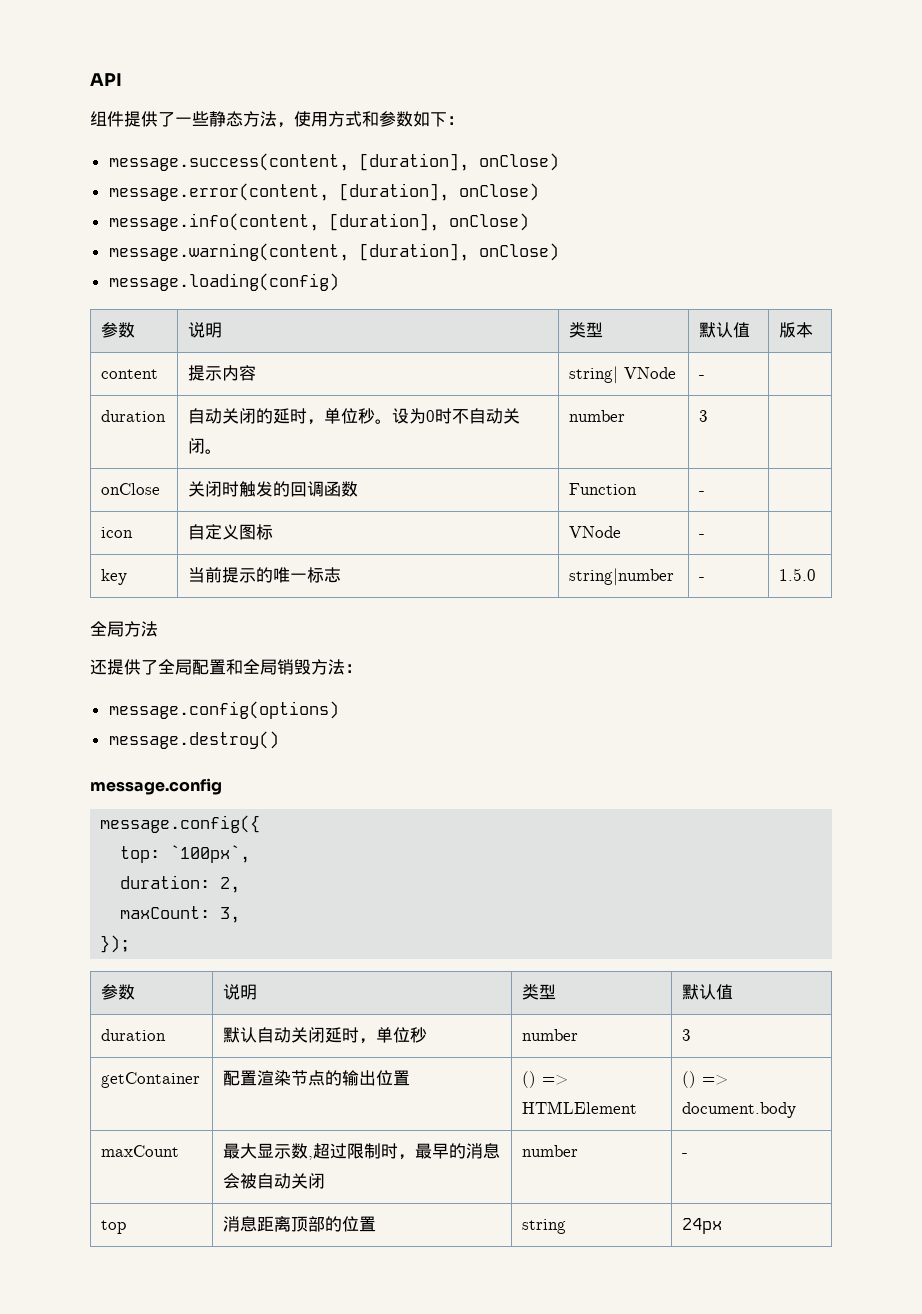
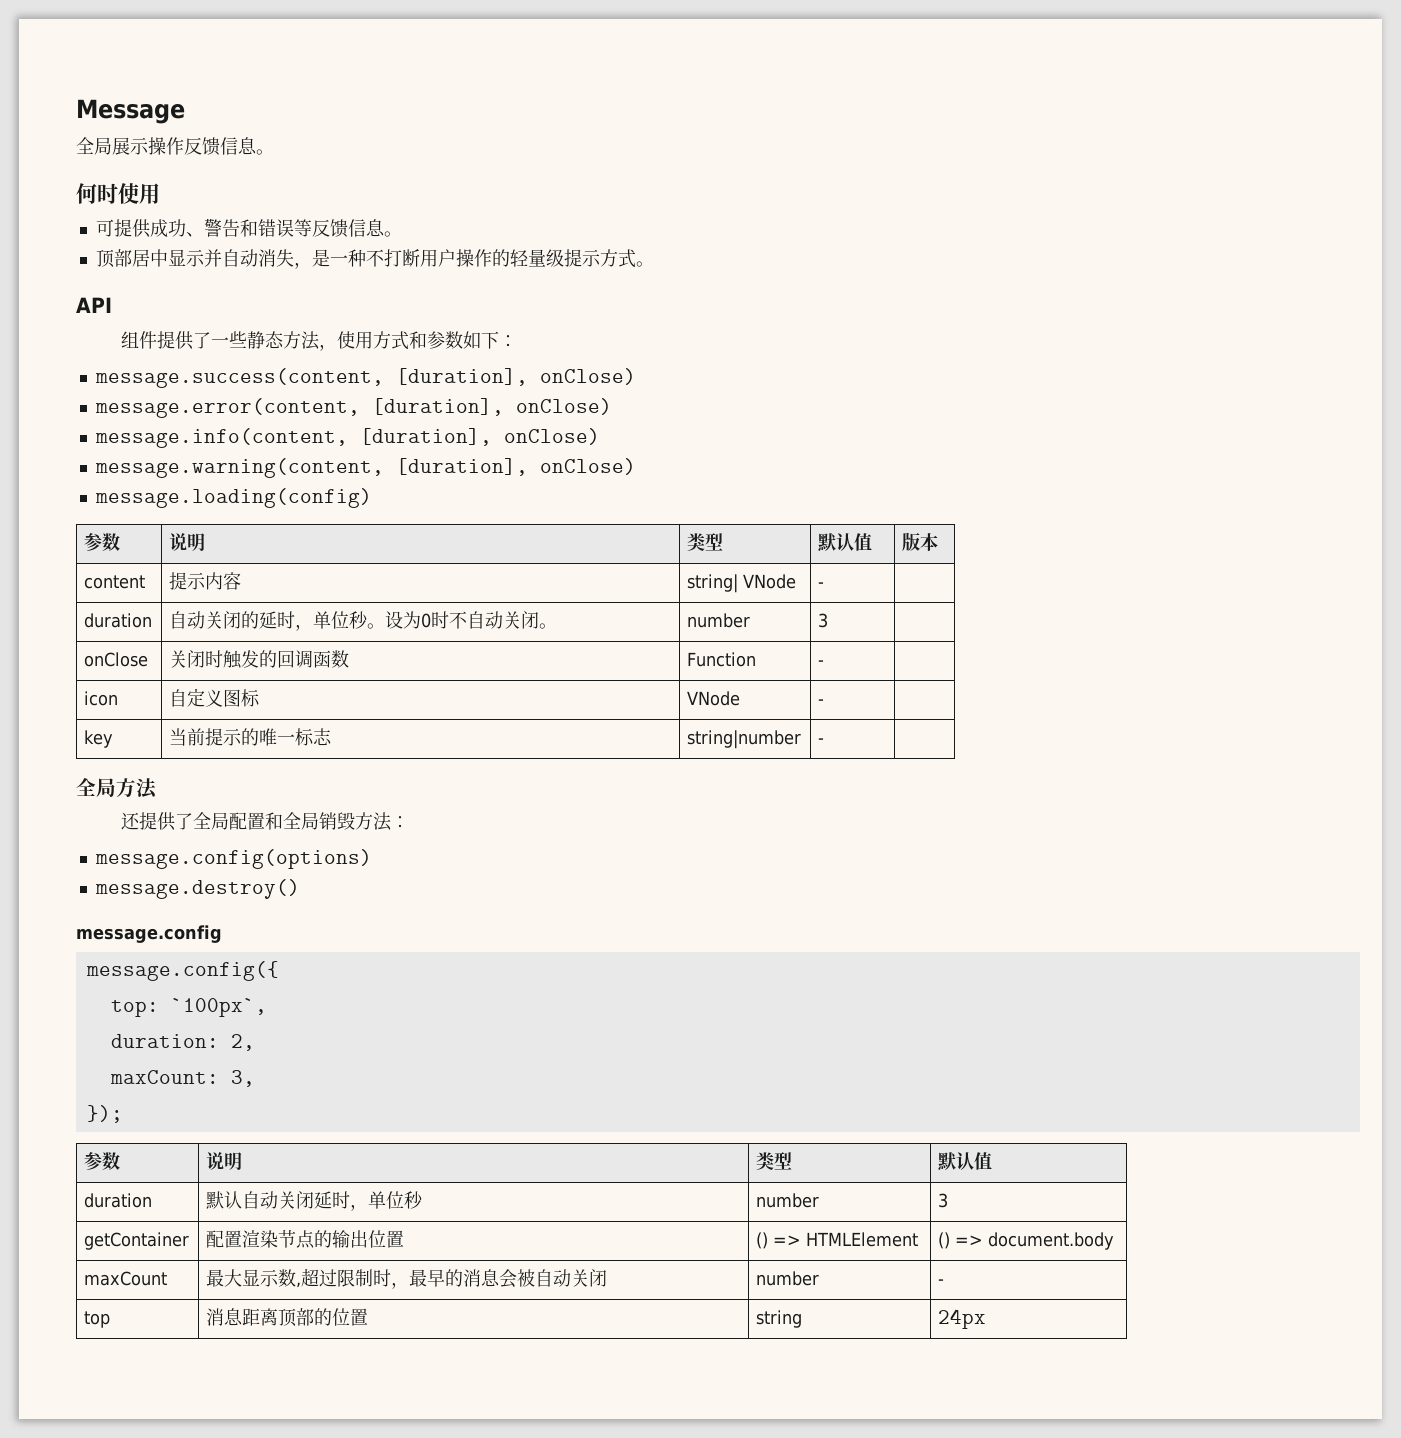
+ Message
+ 全局展示操作反馈信息。
+ 何时使用
+ 可提供成功、警告和错误等反馈信息。
+ 顶部居中显示并自动消失，是一种不打断用户操作的轻量级提示方式。
- key | 当前提示的唯一标志 | string|number | - | 1.5.0
+ key | 当前提示的唯一标志 | string|number | - |

